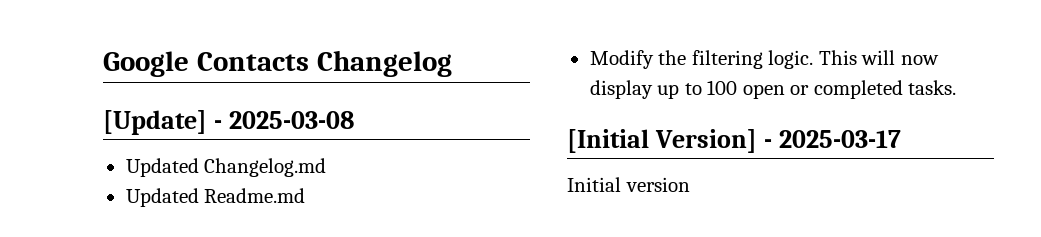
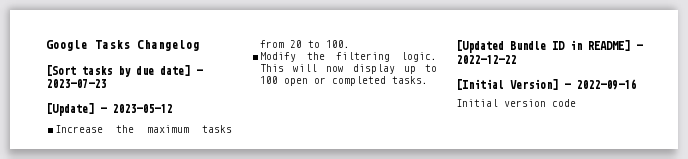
- Google Contacts Changelog
+ Google Tasks Changelog
- [Update] - 2025-03-08
- Updated Changelog.md
- Updated Readme.md
+ [Sort tasks by due date] - 2023-07-23
+ [Update] - 2023-05-12
+ Increase the maximum tasks from 20 to 100.
+ [Updated Bundle ID in README] - 2022-12-22
- [Initial Version] - 2025-03-17
+ [Initial Version] - 2022-09-16
- Initial version
+ Initial version code

